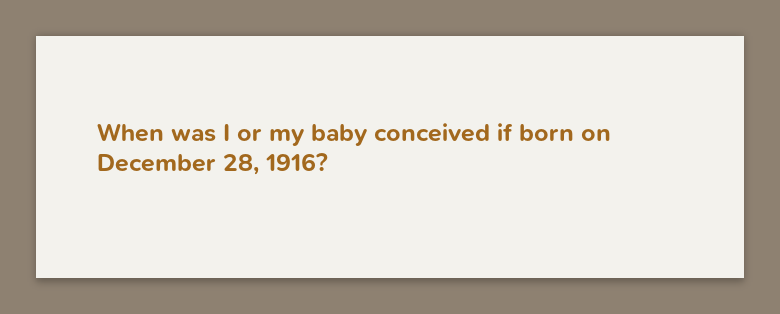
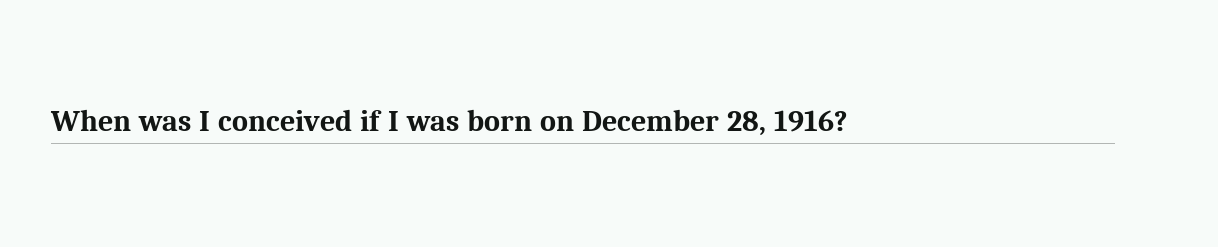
- When was I or my baby conceived if born on December 28, 1916?
+ When was I conceived if I was born on December 28, 1916?

